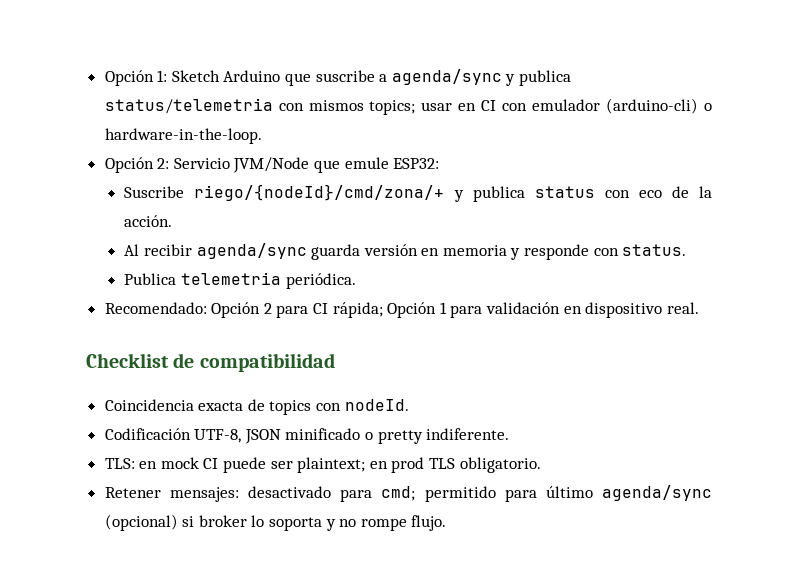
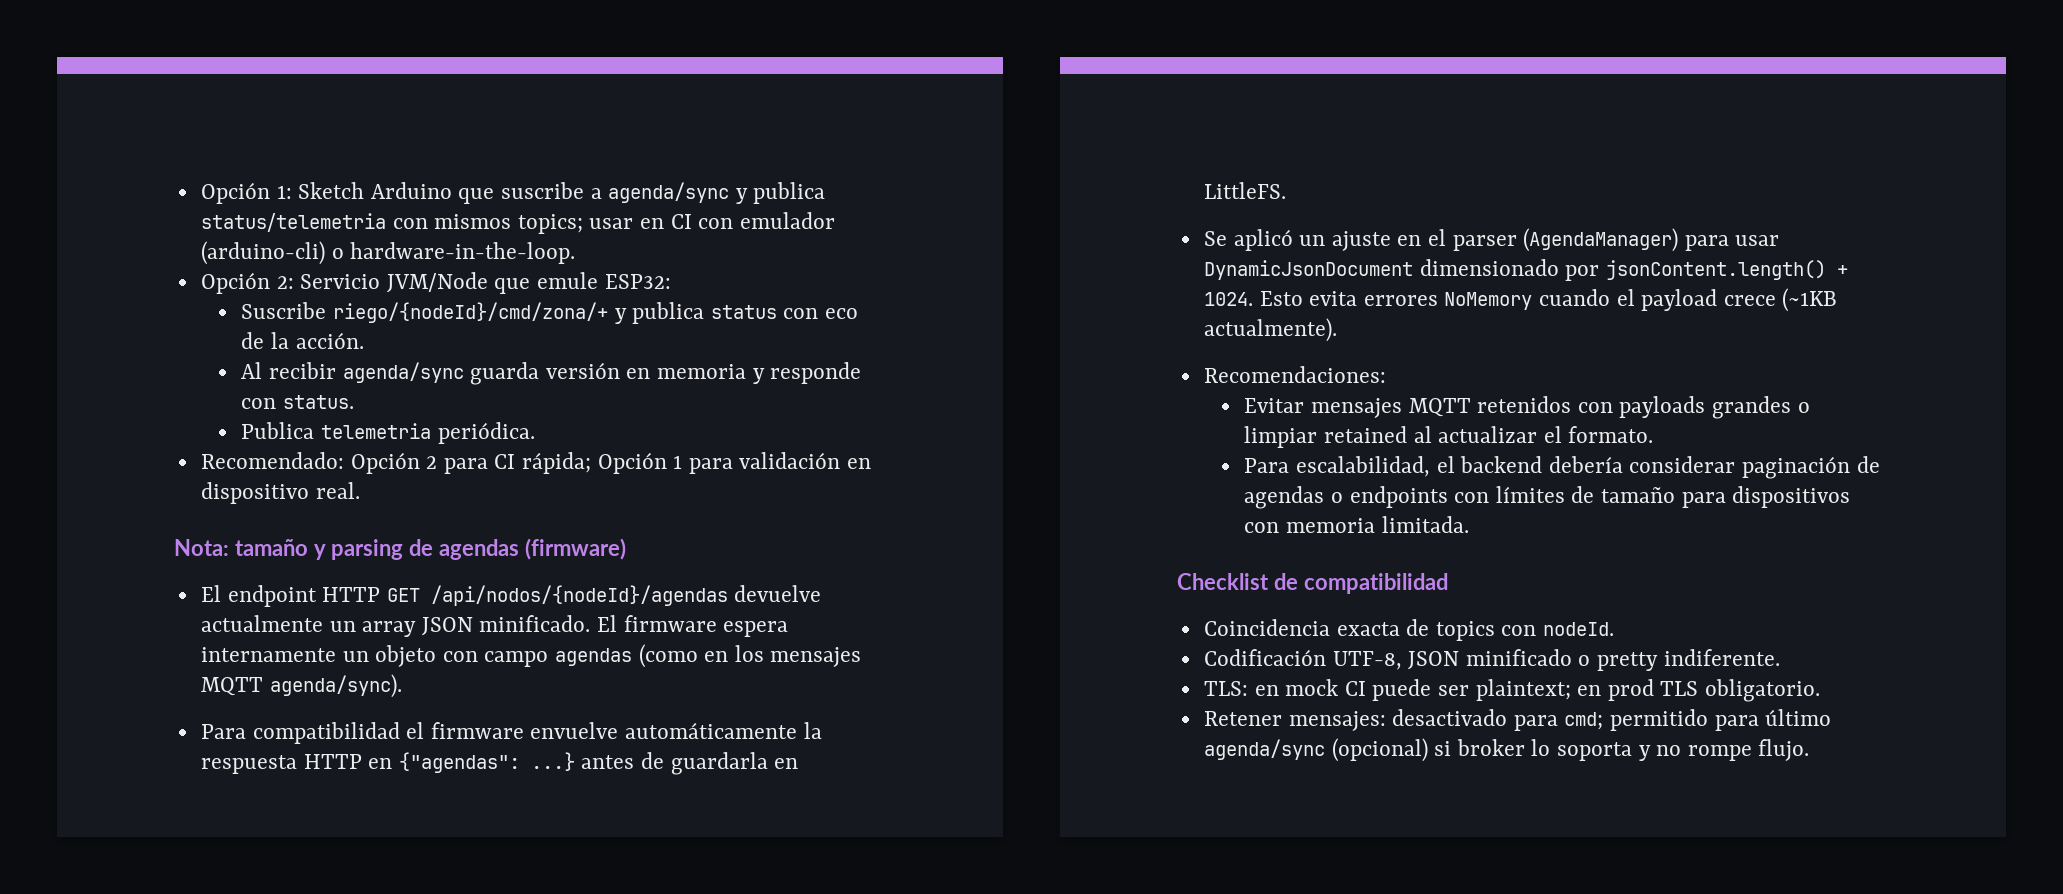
+ Nota: tamaño y parsing de agendas (firmware)
+ El endpoint HTTP GET /api/nodos/{nodeId}/agendas devuelve actualmente un array JSON minificado. El firmware espera internamente un objeto con campo agendas (como en los mensajes MQTT agenda/sync).
+ Para compatibilidad el firmware envuelve automáticamente la respuesta HTTP en {"agendas": ...} antes de guardarla en LittleFS.
+ Se aplicó un ajuste en el parser (AgendaManager) para usar DynamicJsonDocument dimensionado por jsonContent.length() + 1024. Esto evita errores NoMemory cuando el payload crece (~1KB actualmente).
+ Recomendaciones:
+ Evitar mensajes MQTT retenidos con payloads grandes o limpiar retained al actualizar el formato.
+ Para escalabilidad, el backend debería considerar paginación de agendas o endpoints con límites de tamaño para dispositivos con memoria limitada.

